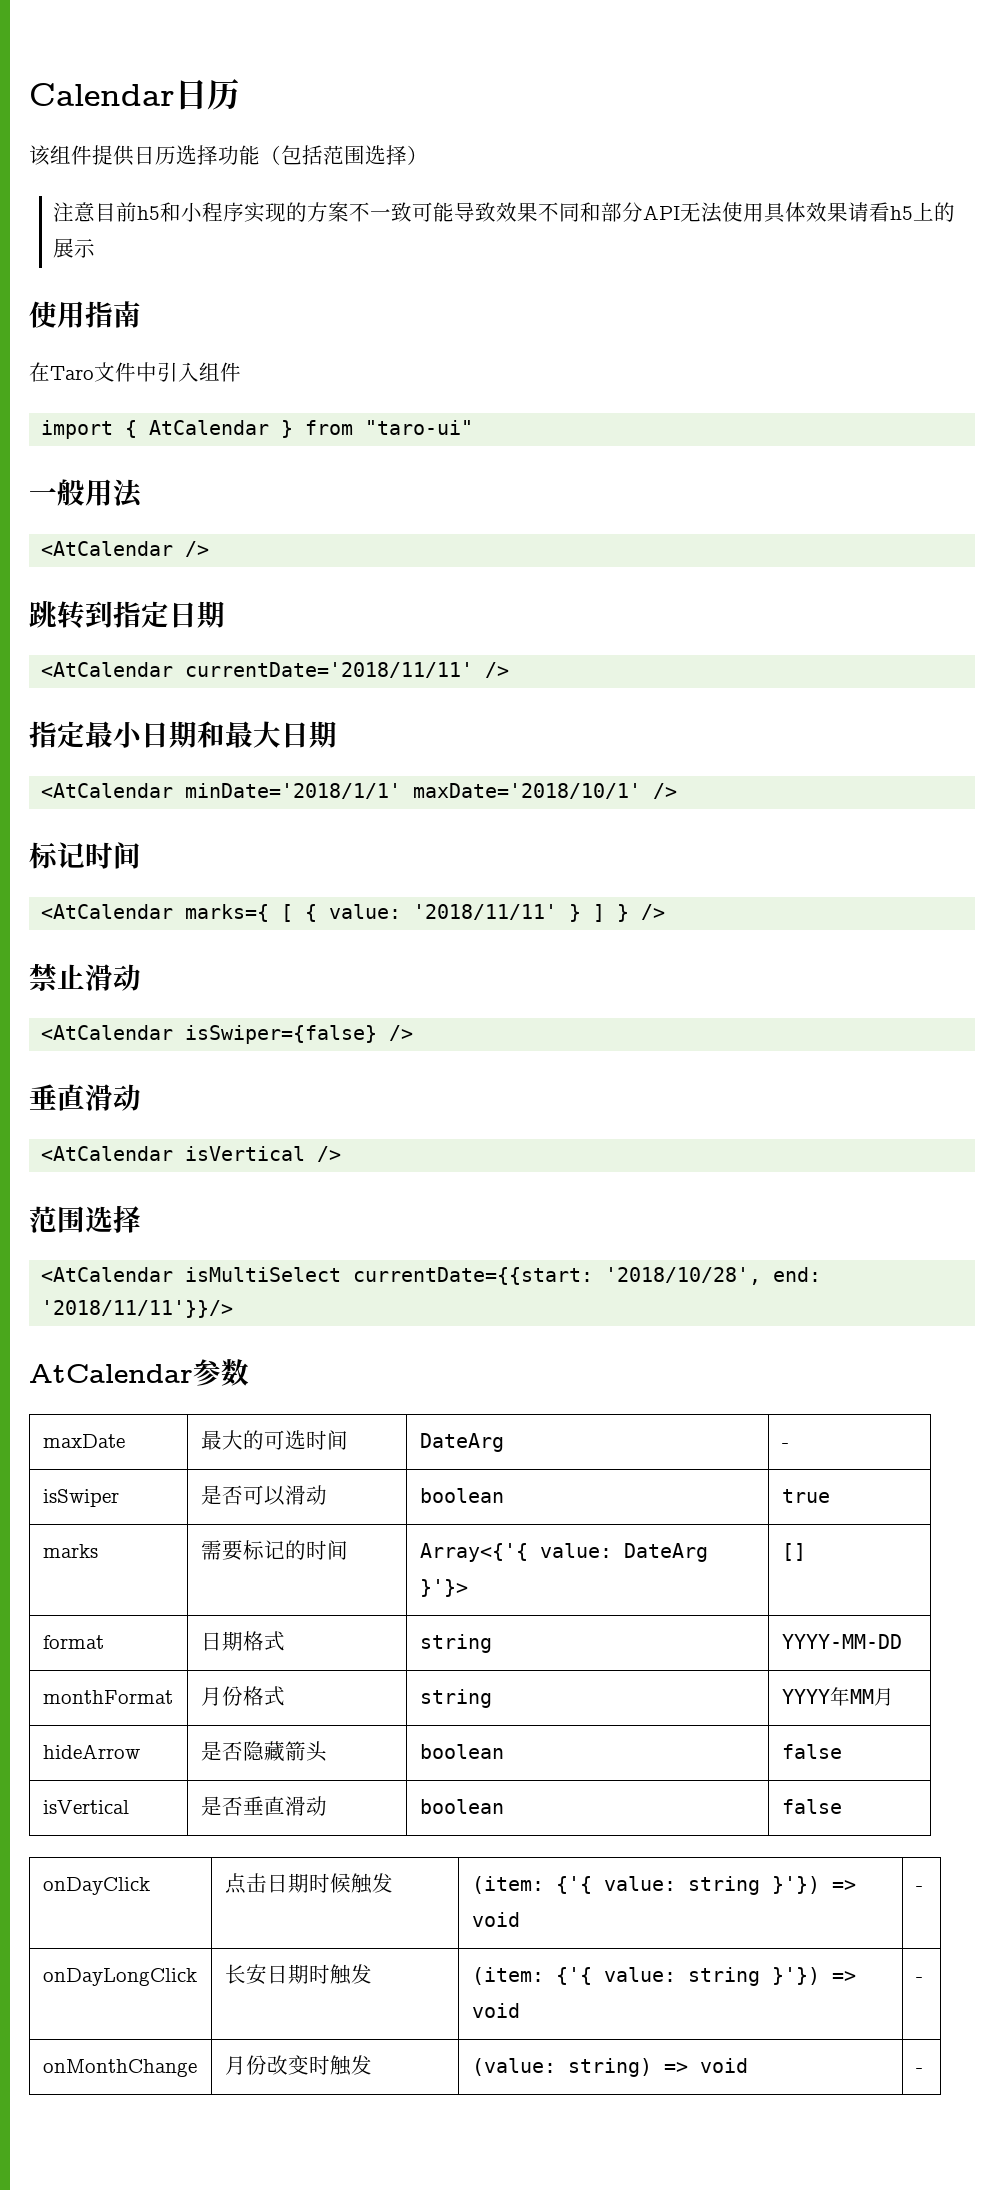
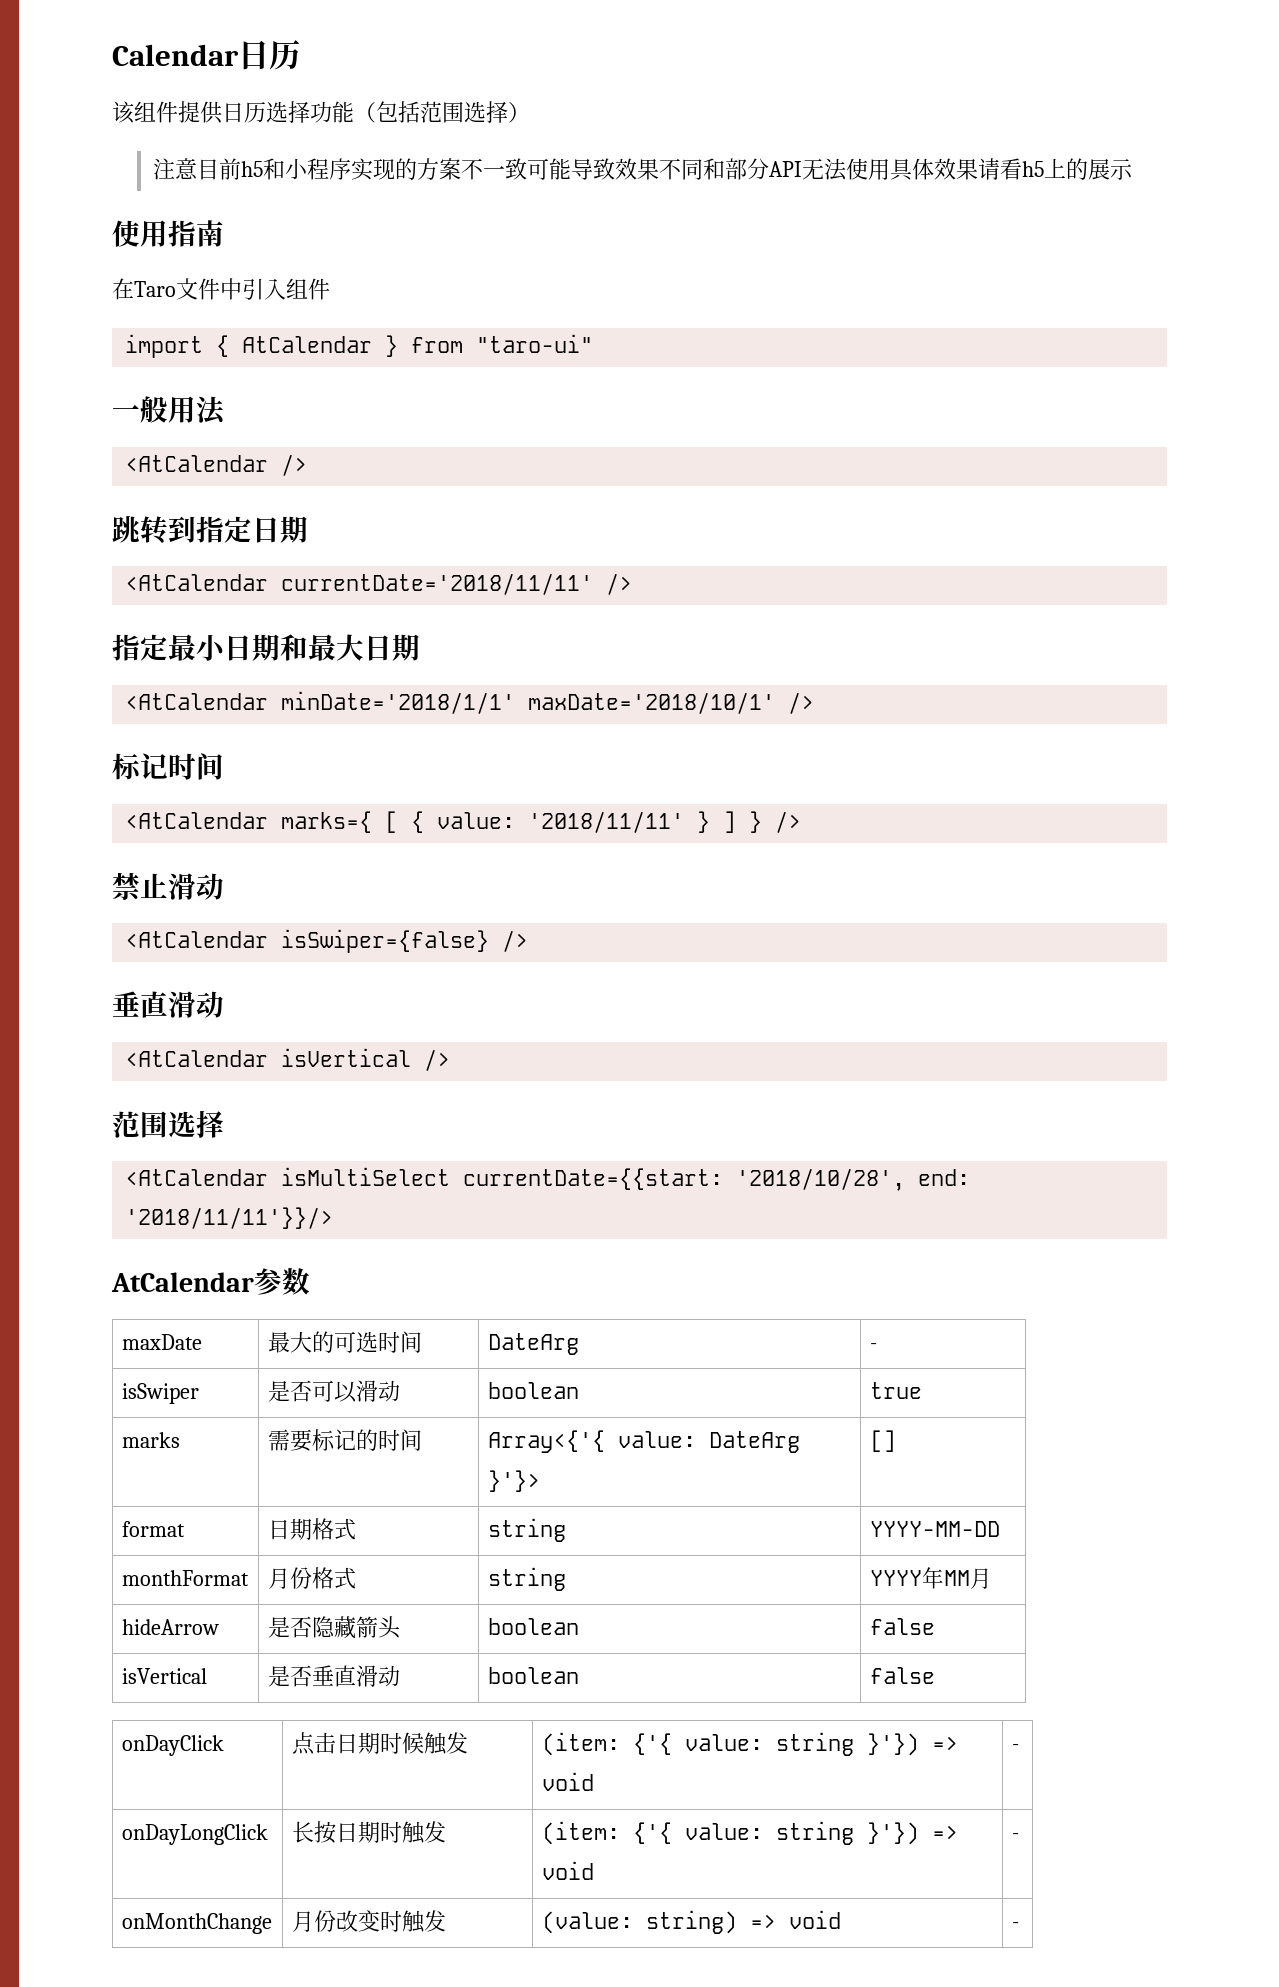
- onDayLongClick | 长安日期时触发 | (item: {'{ value: string }'}) => void | -
+ onDayLongClick | 长按日期时触发 | (item: {'{ value: string }'}) => void | -

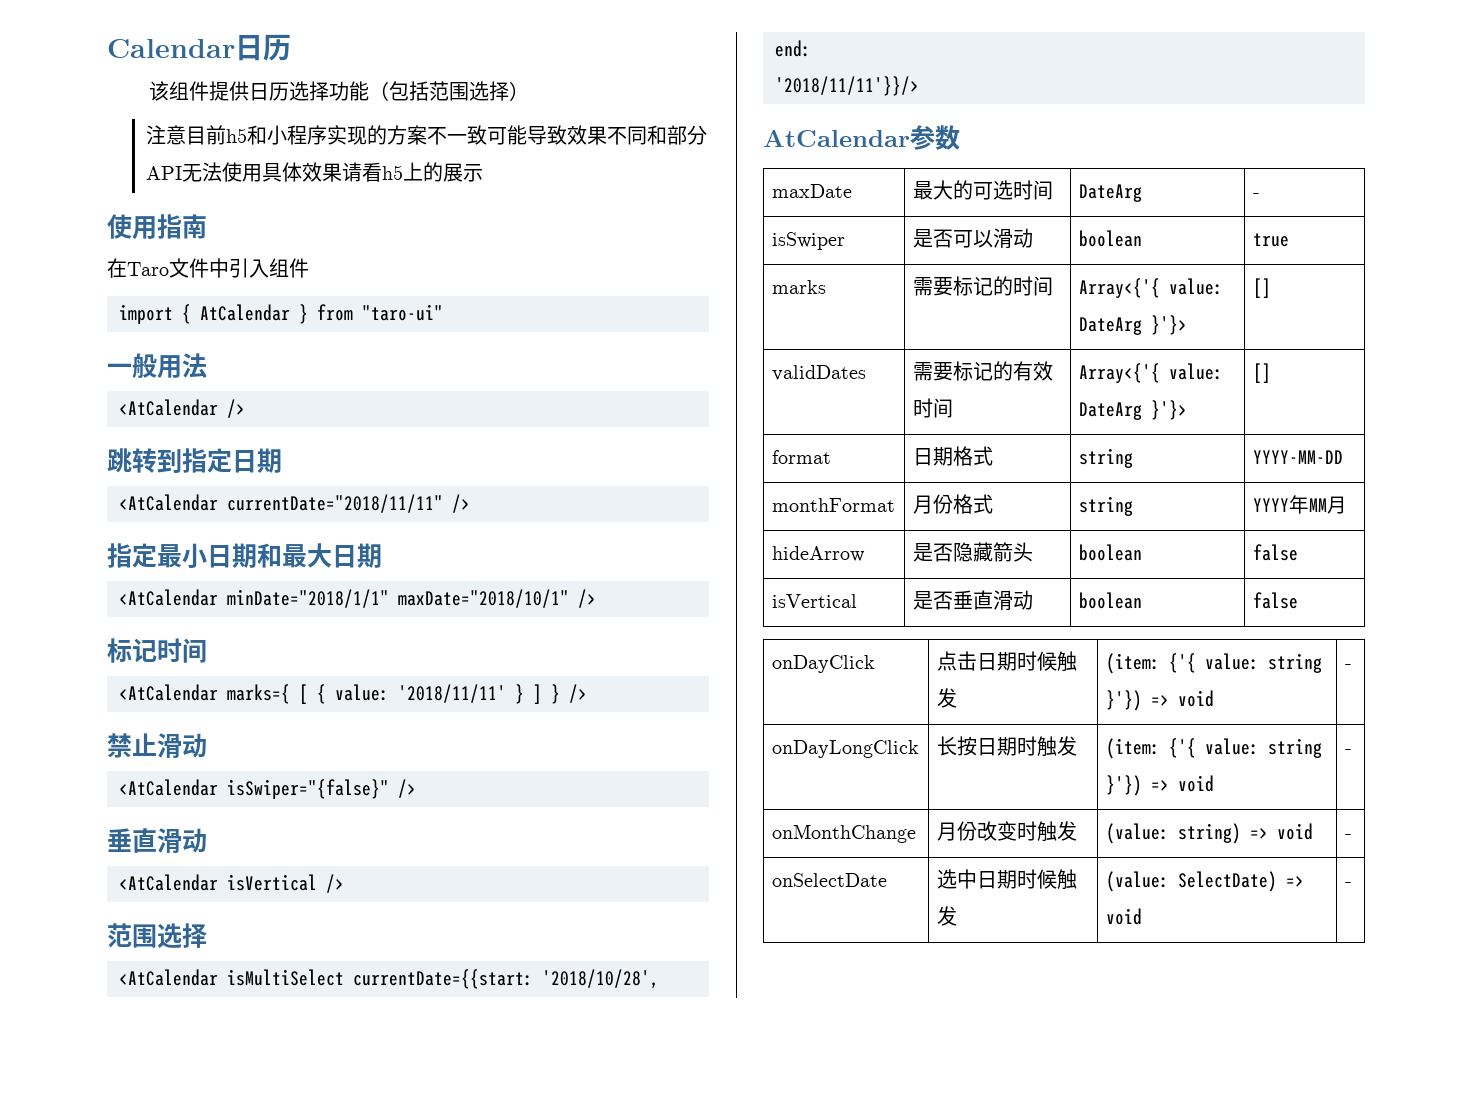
- <AtCalendar currentDate='2018/11/11' />
+ <AtCalendar currentDate="2018/11/11" />
- <AtCalendar minDate='2018/1/1' maxDate='2018/10/1' />
+ <AtCalendar minDate="2018/1/1" maxDate="2018/10/1" />
- <AtCalendar isSwiper={false} />
+ <AtCalendar isSwiper="{false}" />
+ validDates | 需要标记的有效时间 | Array<{'{ value: DateArg }'}> | []
+ onSelectDate | 选中日期时候触发 | (value: SelectDate) => void | -

